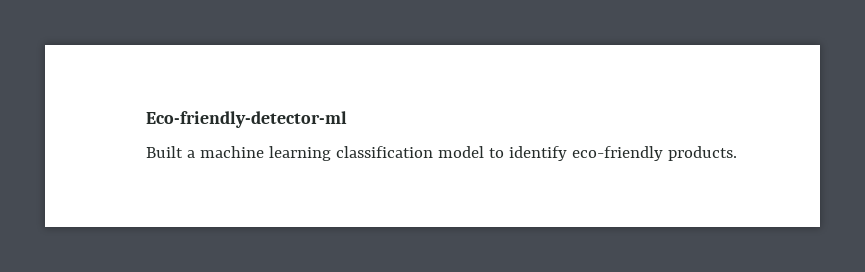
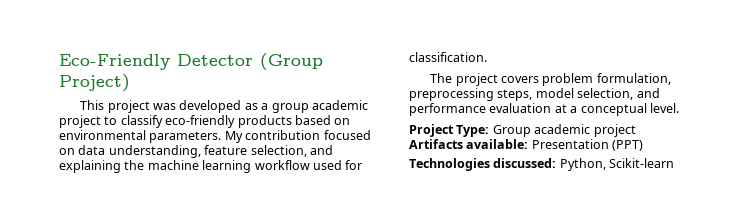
- Eco-friendly-detector-ml
- Built a machine learning classification model to identify eco-friendly products.
+ Eco-Friendly Detector (Group Project)
+ This project was developed as a group academic project to classify eco-friendly products based on environmental parameters. My contribution focused on data understanding, feature selection, and explaining the machine learning workflow used for classification.
+ The project covers problem formulation, preprocessing steps, model selection, and performance evaluation at a conceptual level.
+ Project Type: Group academic project
+ Artifacts available: Presentation (PPT)
+ Technologies discussed: Python, Scikit-learn

